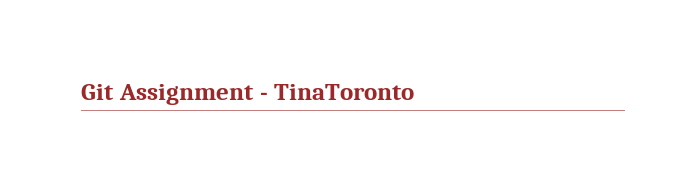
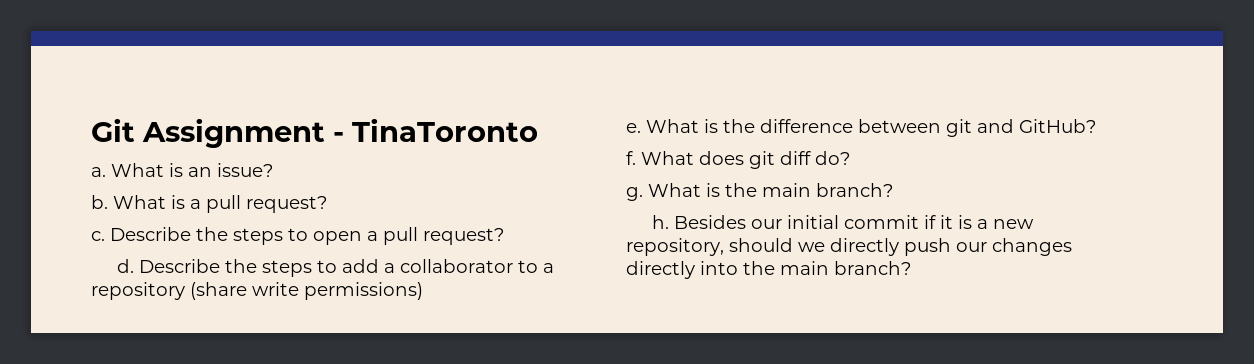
+ a. What is an issue?
+ b. What is a pull request?
+ c. Describe the steps to open a pull request?
+ d. Describe the steps to add a collaborator to a repository (share write permissions)
+ e. What is the difference between git and GitHub?
+ f. What does git diff do?
+ g. What is the main branch?
+ h. Besides our initial commit if it is a new repository, should we directly push our changes directly into the main branch?

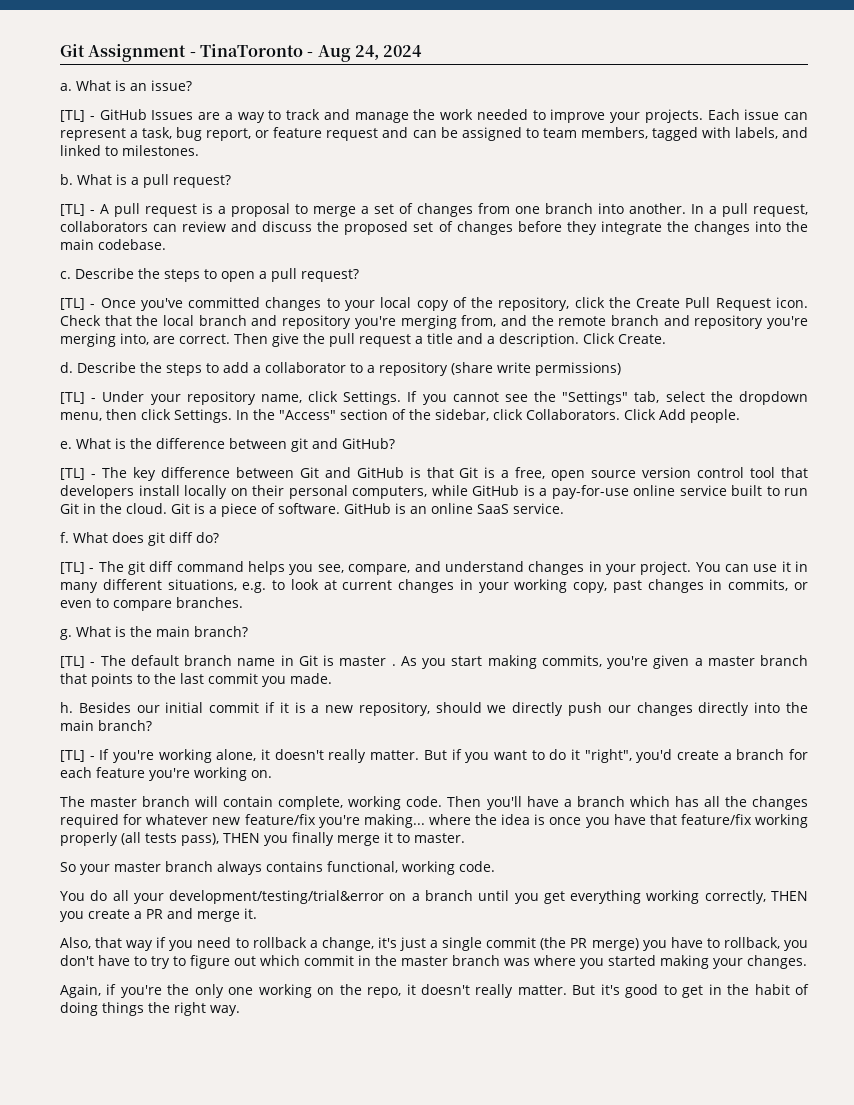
- Git Assignment - TinaToronto
+ Git Assignment - TinaToronto - Aug 24, 2024
+ [TL] - GitHub Issues are a way to track and manage the work needed to improve your projects. Each issue can represent a task, bug report, or feature request and can be assigned to team members, tagged with labels, and linked to milestones.
+ [TL] - A pull request is a proposal to merge a set of changes from one branch into another. In a pull request, collaborators can review and discuss the proposed set of changes before they integrate the changes into the main codebase.
+ [TL] - Once you've committed changes to your local copy of the repository, click the Create Pull Request icon. Check that the local branch and repository you're merging from, and the remote branch and repository you're merging into, are correct. Then give the pull request a title and a description. Click Create.
+ [TL] - Under your repository name, click Settings. If you cannot see the "Settings" tab, select the dropdown menu, then click Settings. In the "Access" section of the sidebar, click Collaborators. Click Add people.
+ [TL] - The key difference between Git and GitHub is that Git is a free, open source version control tool that developers install locally on their personal computers, while GitHub is a pay-for-use online service built to run Git in the cloud. Git is a piece of software. GitHub is an online SaaS service.
+ [TL] - The git diff command helps you see, compare, and understand changes in your project. You can use it in many different situations, e.g. to look at current changes in your working copy, past changes in commits, or even to compare branches.
+ [TL] - The default branch name in Git is master . As you start making commits, you're given a master branch that points to the last commit you made.
+ [TL] - If you're working alone, it doesn't really matter. But if you want to do it "right", you'd create a branch for each feature you're working on.
+ The master branch will contain complete, working code. Then you'll have a branch which has all the changes required for whatever new feature/fix you're making... where the idea is once you have that feature/fix working properly (all tests pass), THEN you finally merge it to master.
+ So your master branch always contains functional, working code.
+ You do all your development/testing/trial&error on a branch until you get everything working correctly, THEN you create a PR and merge it.
+ Also, that way if you need to rollback a change, it's just a single commit (the PR merge) you have to rollback, you don't have to try to figure out which commit in the master branch was where you started making your changes.
+ Again, if you're the only one working on the repo, it doesn't really matter. But it's good to get in the habit of doing things the right way.

